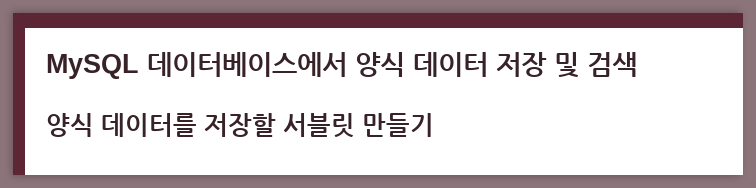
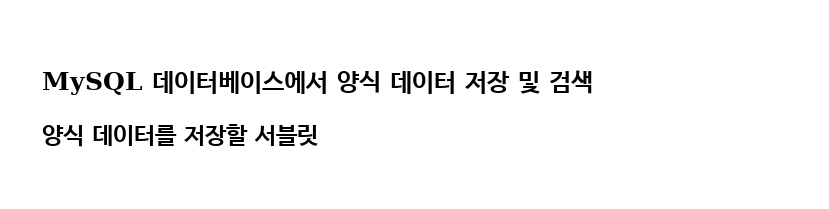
- 양식 데이터를 저장할 서블릿 만들기
+ 양식 데이터를 저장할 서블릿

